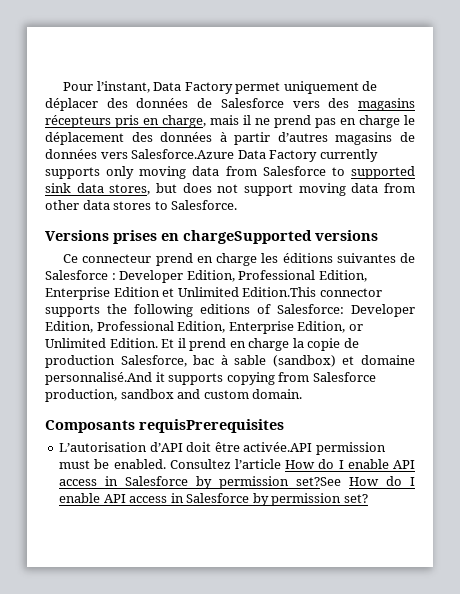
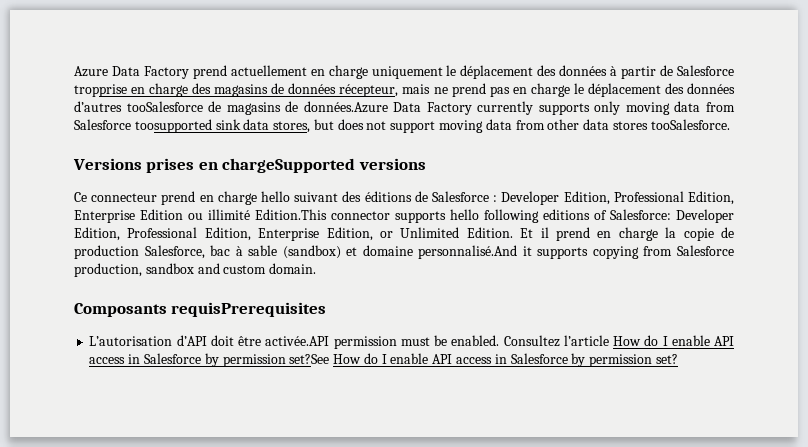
- Pour l’instant, Data Factory permet uniquement de déplacer des données de Salesforce vers des magasins récepteurs pris en charge, mais il ne prend pas en charge le déplacement des données à partir d’autres magasins de données vers Salesforce.Azure Data Factory currently supports only moving data from Salesforce to supported sink data stores, but does not support moving data from other data stores to Salesforce.
+ Azure Data Factory prend actuellement en charge uniquement le déplacement des données à partir de Salesforce tropprise en charge des magasins de données récepteur, mais ne prend pas en charge le déplacement des données d’autres tooSalesforce de magasins de données.Azure Data Factory currently supports only moving data from Salesforce toosupported sink data stores, but does not support moving data from other data stores tooSalesforce.
- Ce connecteur prend en charge les éditions suivantes de Salesforce : Developer Edition, Professional Edition, Enterprise Edition et Unlimited Edition.This connector supports the following editions of Salesforce: Developer Edition, Professional Edition, Enterprise Edition, or Unlimited Edition.
+ Ce connecteur prend en charge hello suivant des éditions de Salesforce : Developer Edition, Professional Edition, Enterprise Edition ou illimité Edition.This connector supports hello following editions of Salesforce: Developer Edition, Professional Edition, Enterprise Edition, or Unlimited Edition.

